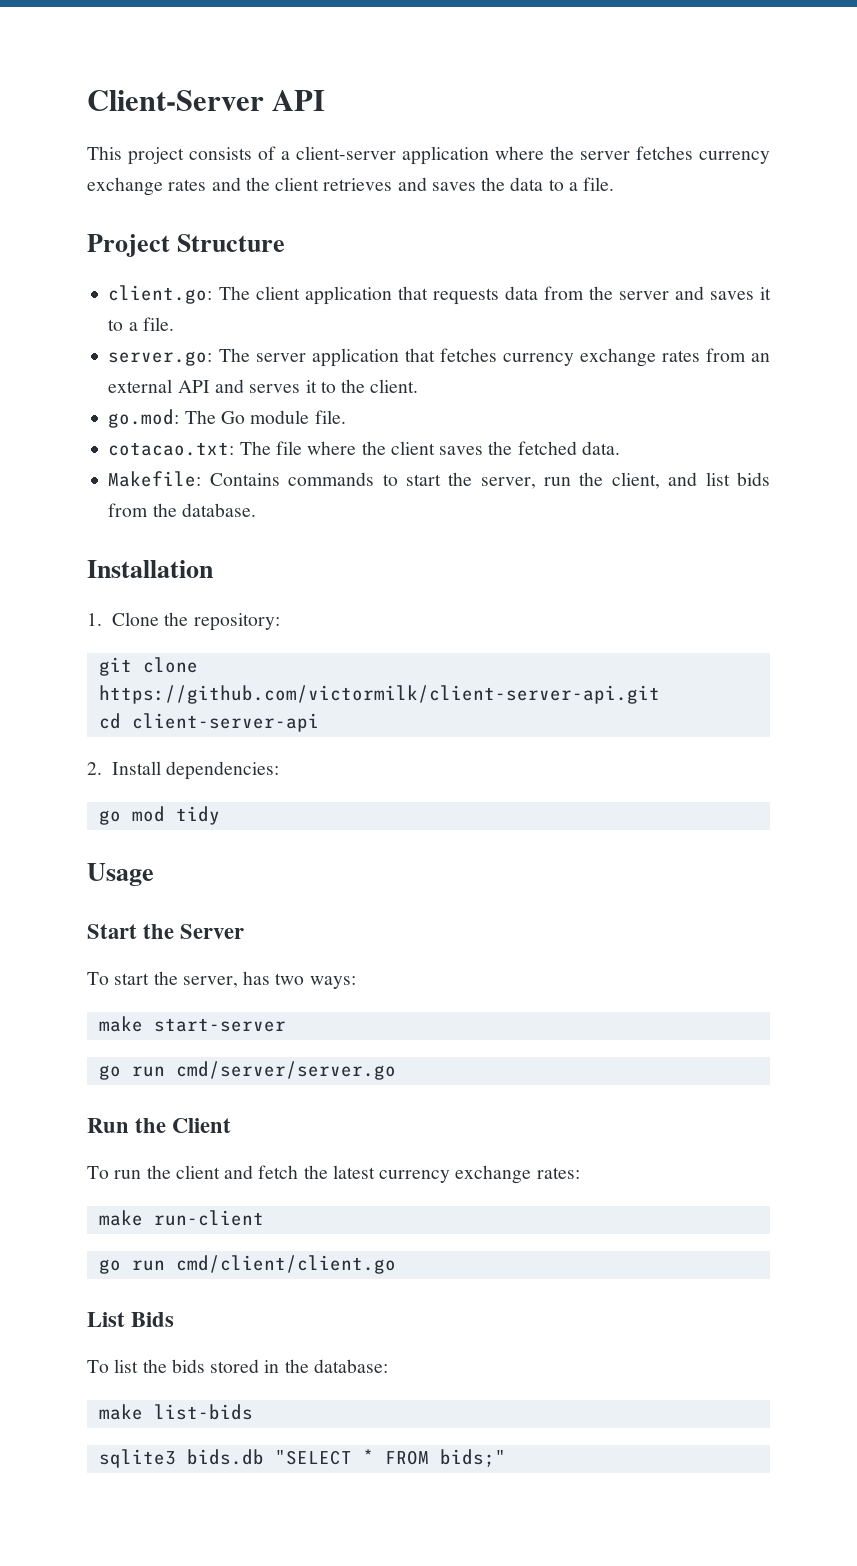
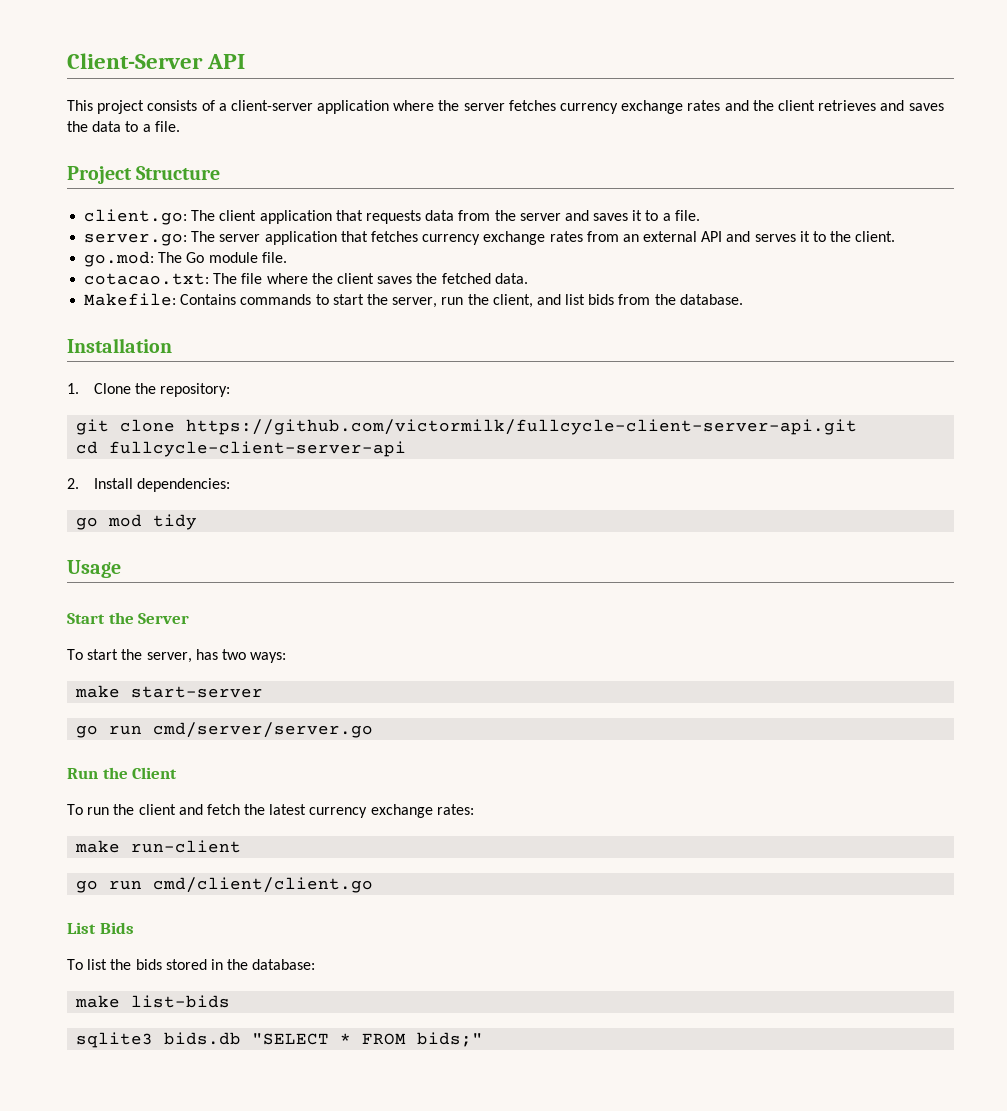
- git clone https://github.com/victormilk/client-server-api.git
+ git clone https://github.com/victormilk/fullcycle-client-server-api.git
- cd client-server-api
+ cd fullcycle-client-server-api

